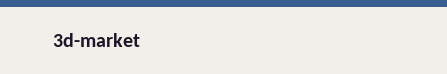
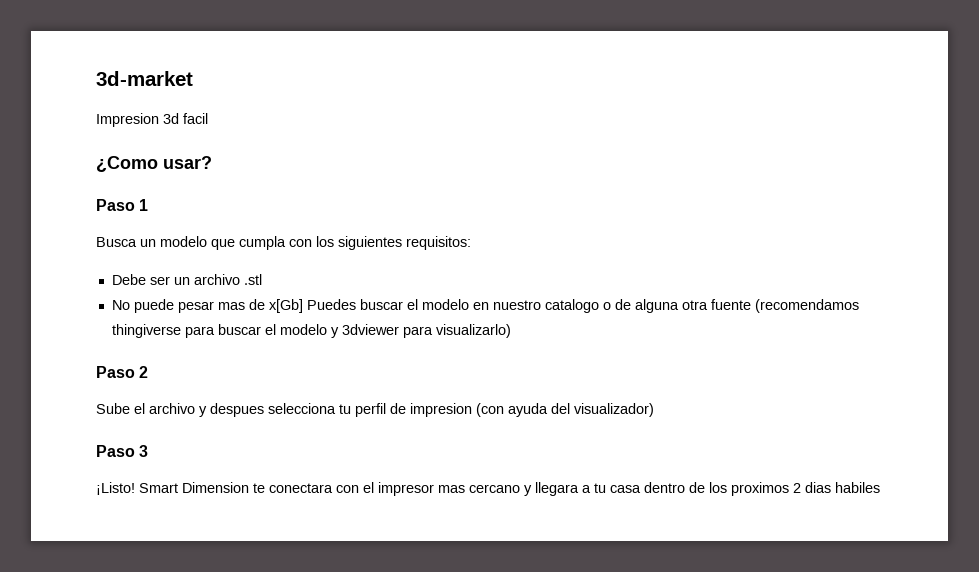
+ Impresion 3d facil
+ ¿Como usar?
+ Paso 1
+ Busca un modelo que cumpla con los siguientes requisitos:
+ Debe ser un archivo .stl
+ No puede pesar mas de x[Gb] Puedes buscar el modelo en nuestro catalogo o de alguna otra fuente (recomendamos thingiverse para buscar el modelo y 3dviewer para visualizarlo)
+ Paso 2
+ Sube el archivo y despues selecciona tu perfil de impresion (con ayuda del visualizador)
+ Paso 3
+ ¡Listo! Smart Dimension te conectara con el impresor mas cercano y llegara a tu casa dentro de los proximos 2 dias habiles

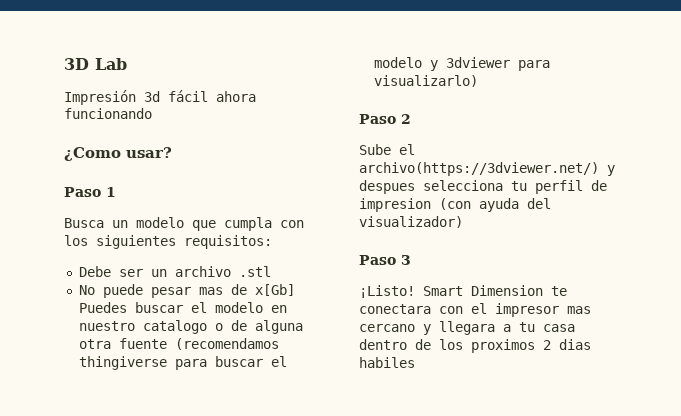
- 3d-market
- Impresion 3d facil
+ 3D Lab
+ Impresión 3d fácil ahora funcionando
- Sube el archivo y despues selecciona tu perfil de impresion (con ayuda del visualizador)
+ Sube el archivo(https://3dviewer.net/) y despues selecciona tu perfil de impresion (con ayuda del visualizador)

